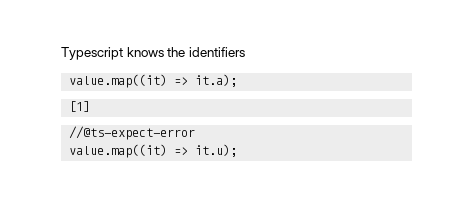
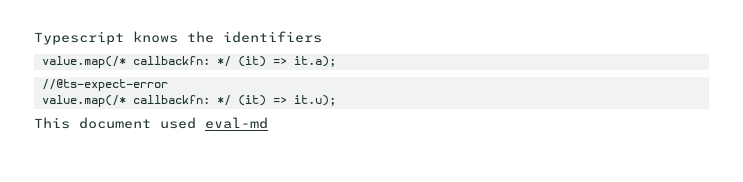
- value.map((it) => it.a);
+ value.map(/* callbackfn: */ (it) => it.a);
- [1]
- value.map((it) => it.u);
+ value.map(/* callbackfn: */ (it) => it.u);
+ This document used eval-md

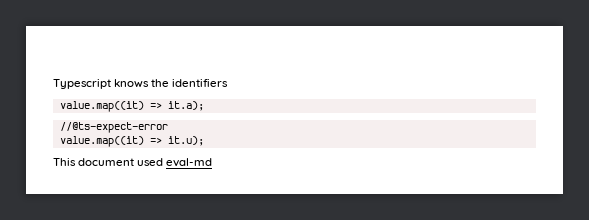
- value.map(/* callbackfn: */ (it) => it.a);
+ value.map((it) => it.a);
- value.map(/* callbackfn: */ (it) => it.u);
+ value.map((it) => it.u);

